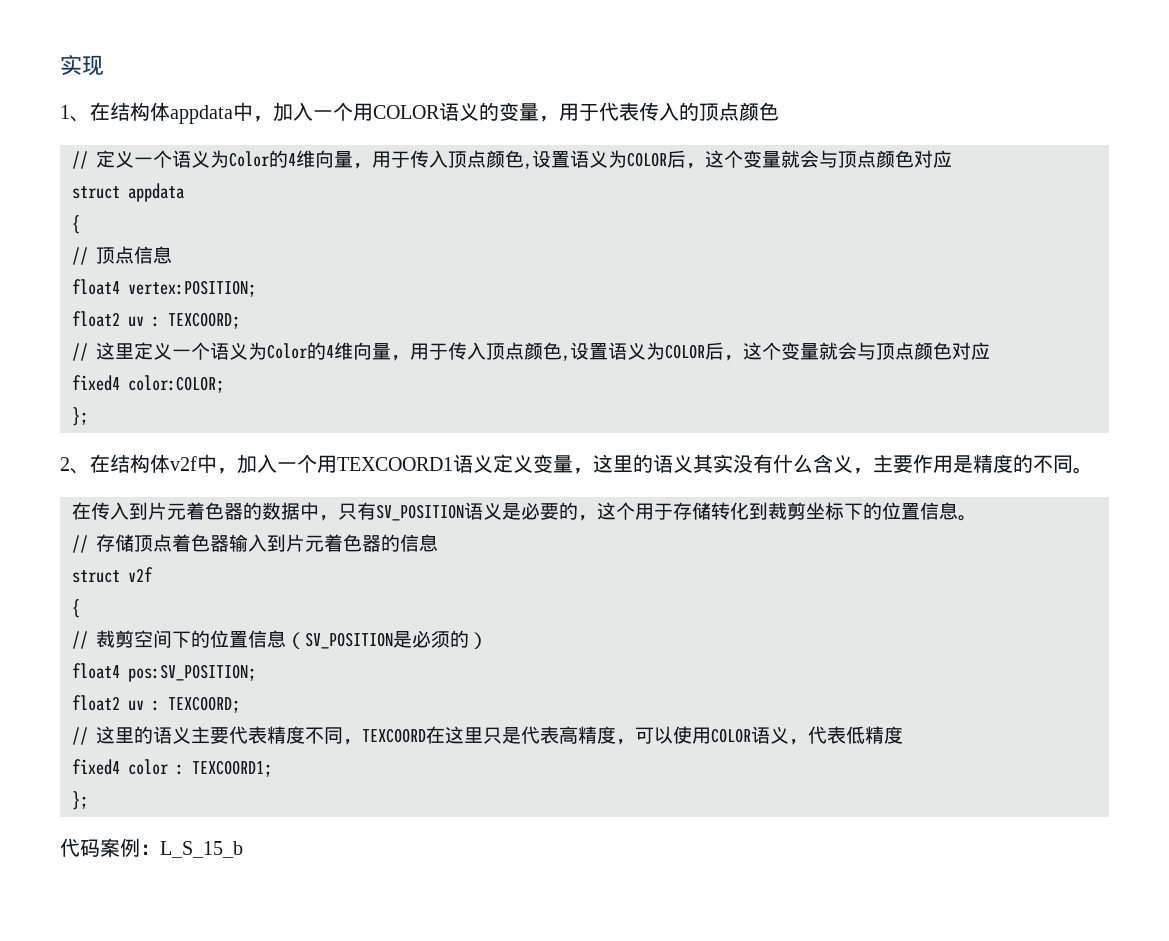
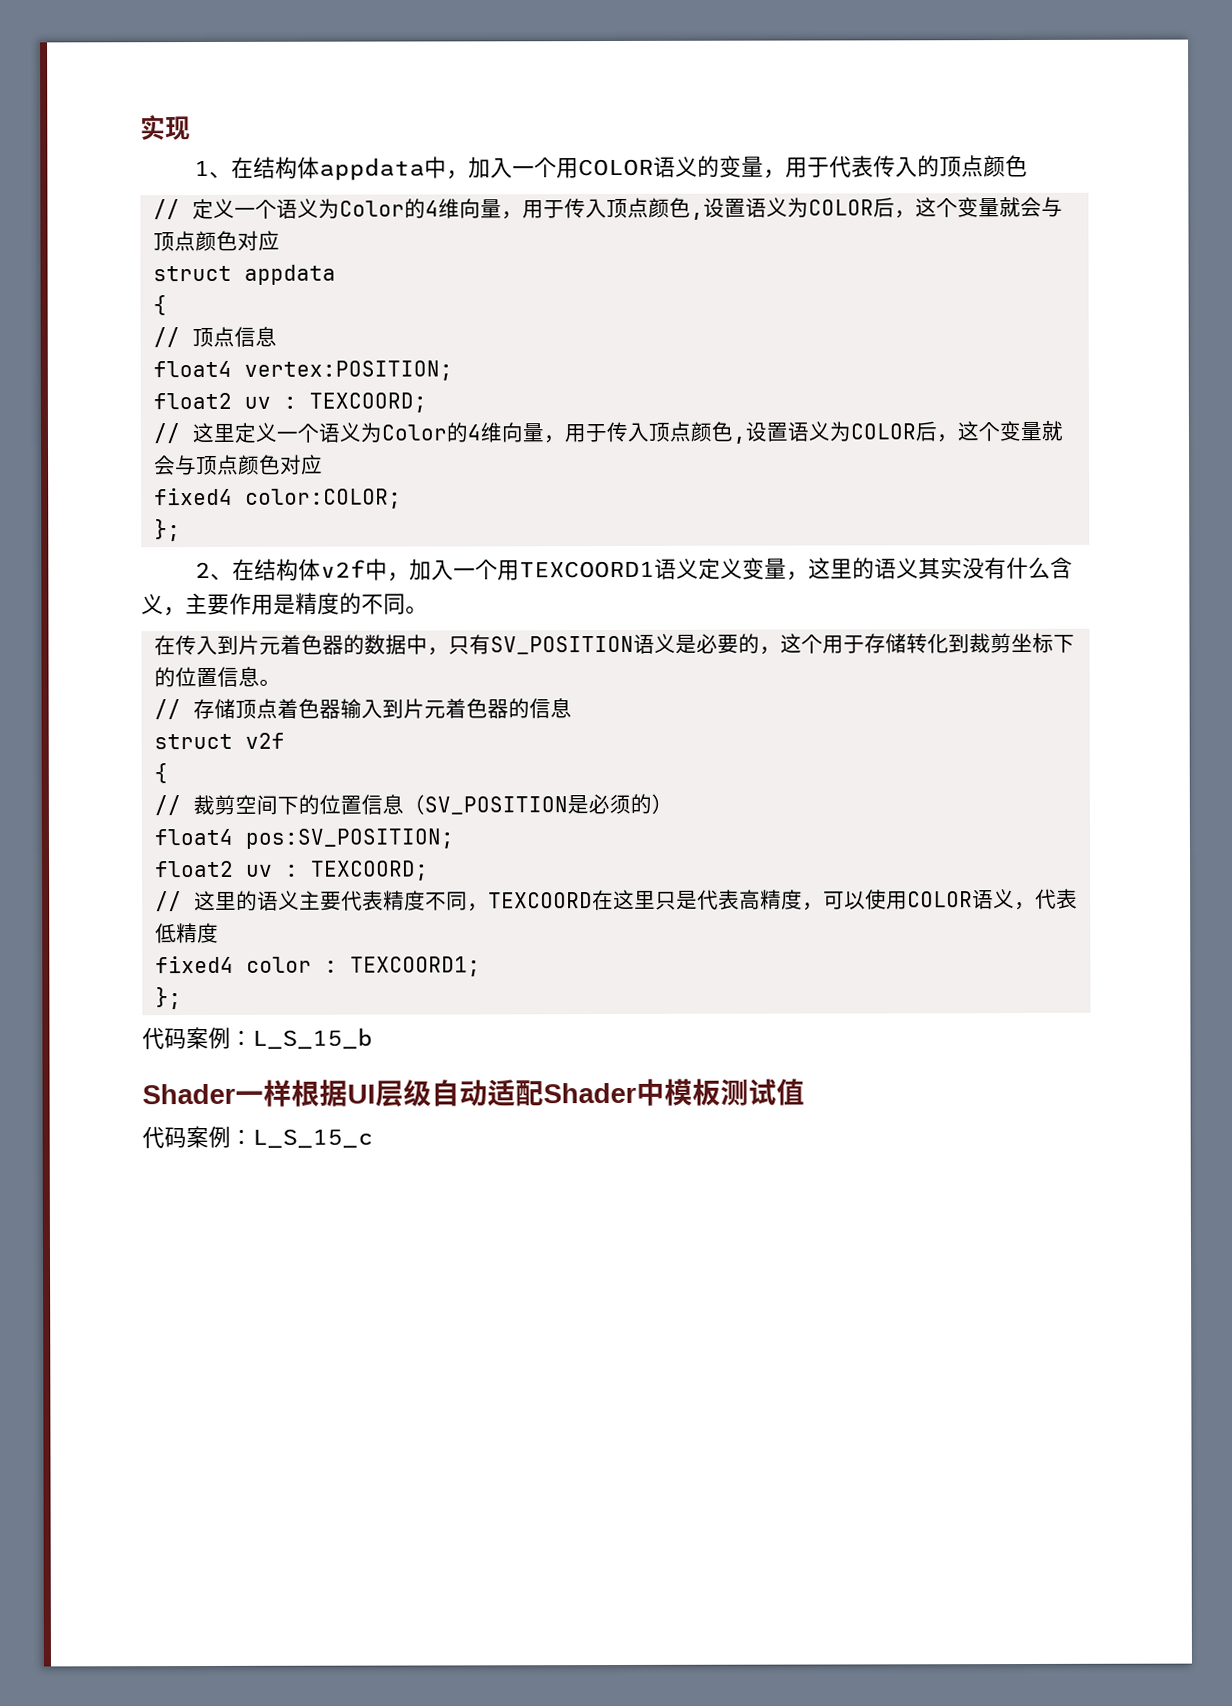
+ Shader一样根据UI层级自动适配Shader中模板测试值
+ 代码案例：L_S_15_c

